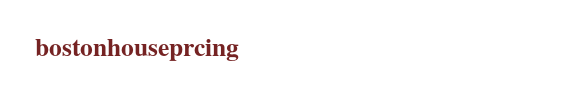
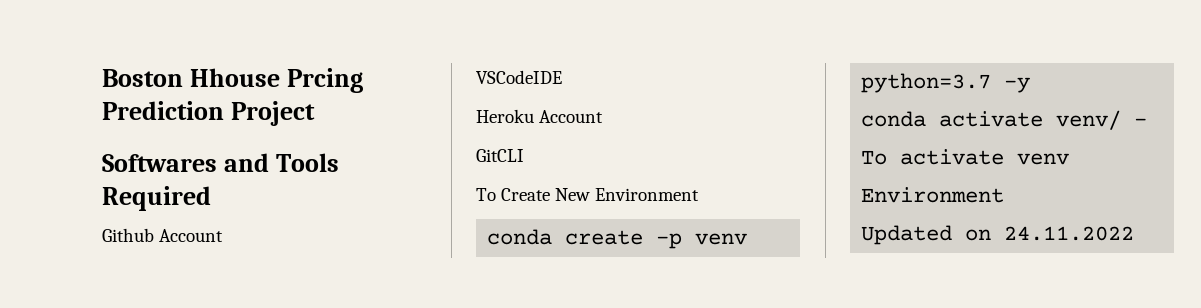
- bostonhouseprcing
+ Boston Hhouse Prcing Prediction Project
+ Softwares and Tools Required
+ Github Account
+ VSCodeIDE
+ Heroku Account
+ GitCLI
+ To Create New Environment
+ conda create -p venv python=3.7 -y
+ conda activate venv/ - To activate venv Environment
+ Updated on 24.11.2022

